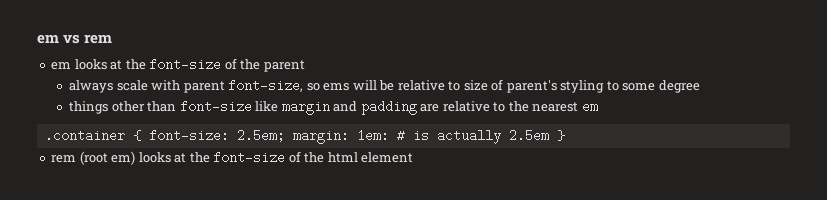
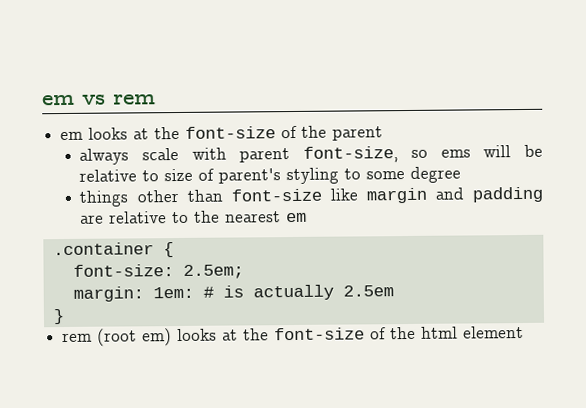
- .container { font-size: 2.5em; margin: 1em: # is actually 2.5em }
+ .container {
+ font-size: 2.5em;
+ margin: 1em: # is actually 2.5em
+ }

